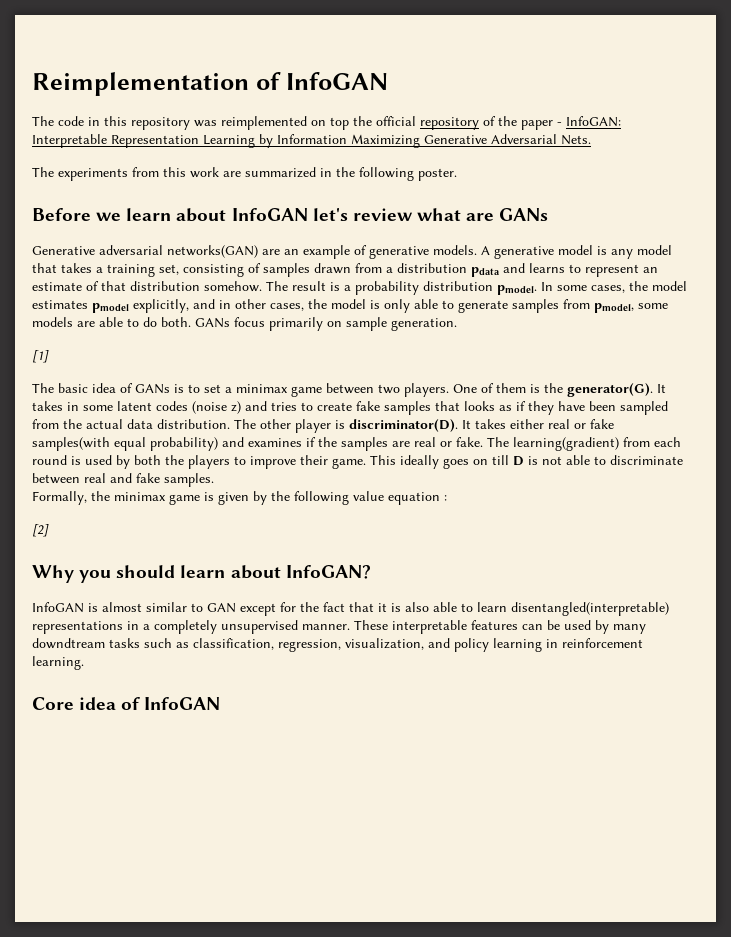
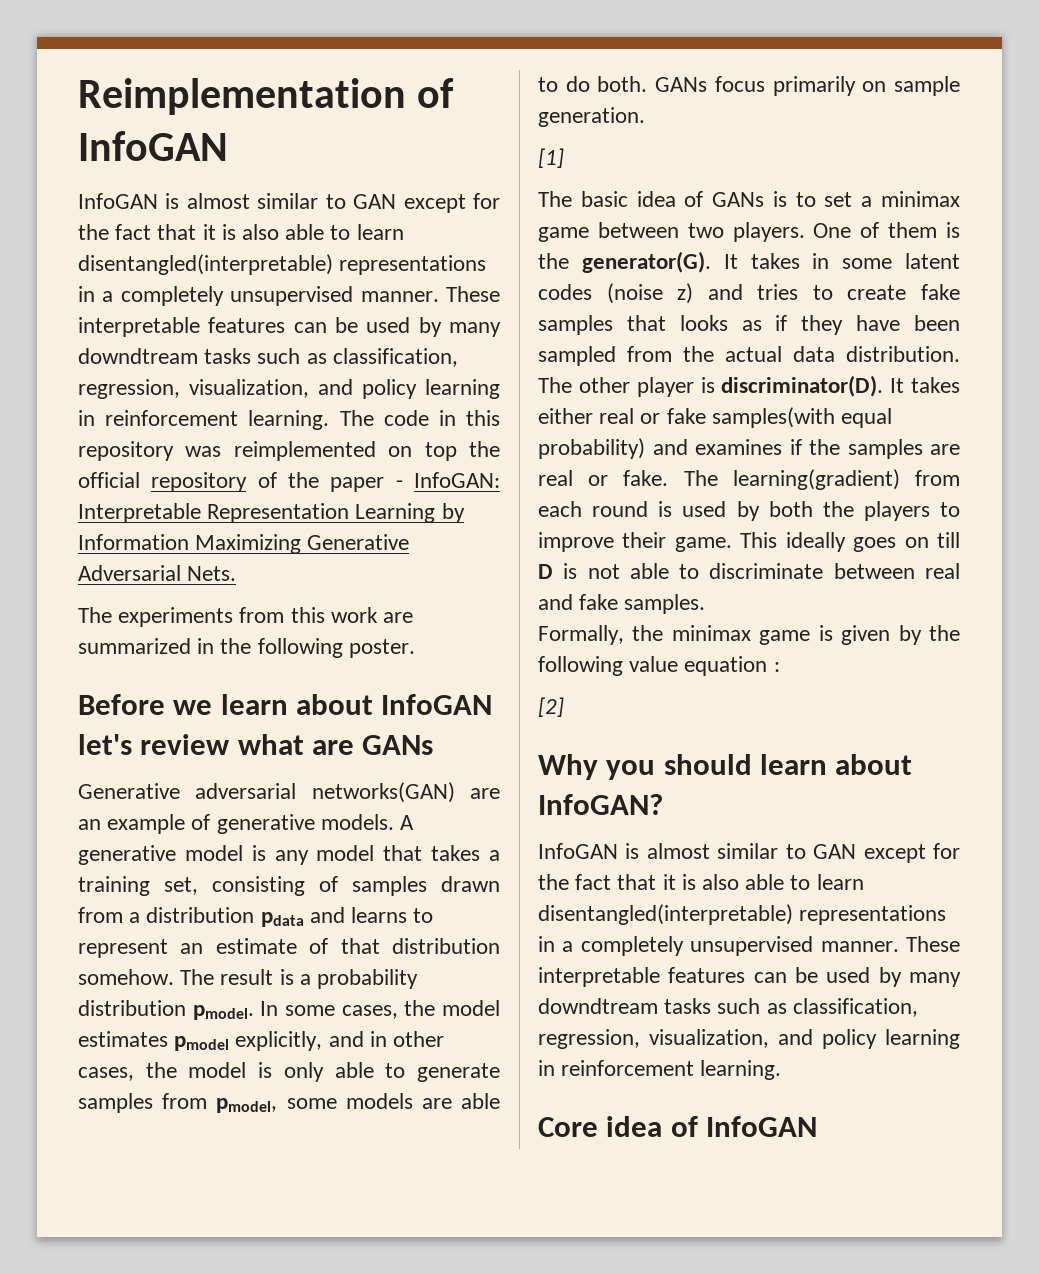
  Reimplementation of InfoGAN
- The code in this repository was reimplemented on top the official repository of the paper - InfoGAN: Interpretable Representation Learning by Information Maximizing Generative Adversarial Nets.
+ InfoGAN is almost similar to GAN except for the fact that it is also able to learn disentangled(interpretable) representations in a completely unsupervised manner. These interpretable features can be used by many downdtream tasks such as classification, regression, visualization, and policy learning in reinforcement learning. The code in this repository was reimplemented on top the official repository of the paper - InfoGAN: Interpretable Representation Learning by Information Maximizing Generative Adversarial Nets.

